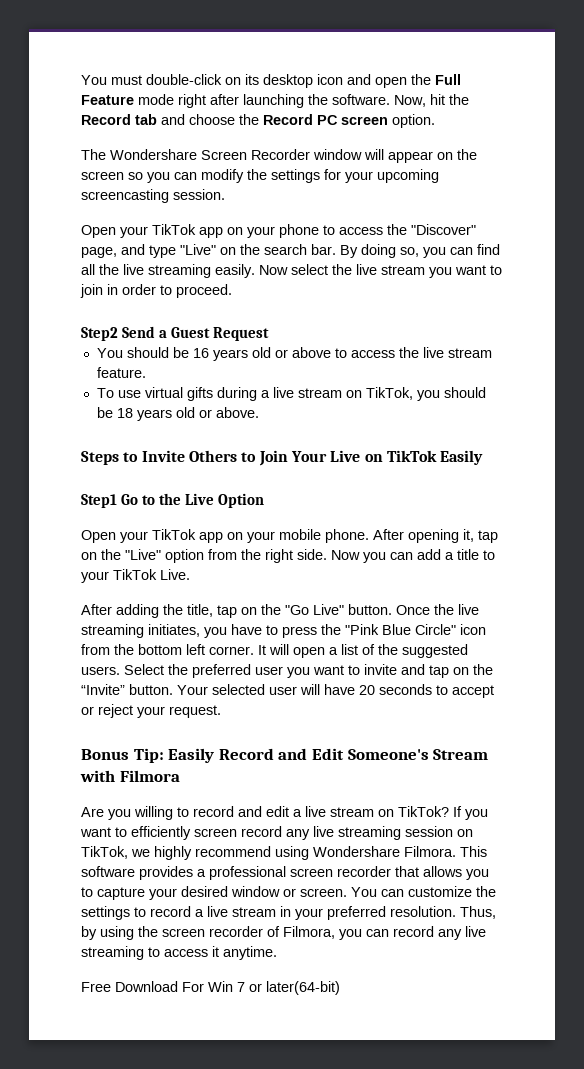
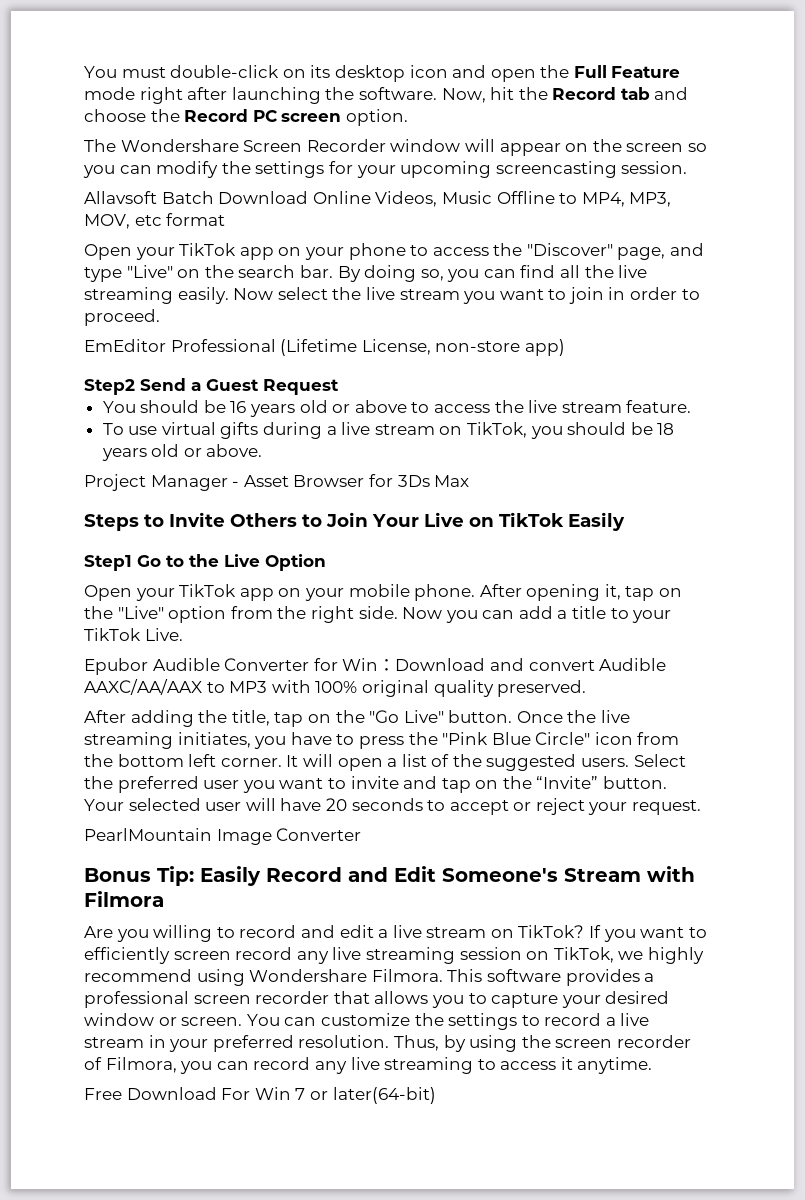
+ Allavsoft Batch Download Online Videos, Music Offline to MP4, MP3, MOV, etc format
+ EmEditor Professional (Lifetime License, non-store app)
+ Project Manager - Asset Browser for 3Ds Max
+ Epubor Audible Converter for Win：Download and convert Audible AAXC/AA/AAX to MP3 with 100% original quality preserved.
+ PearlMountain Image Converter

